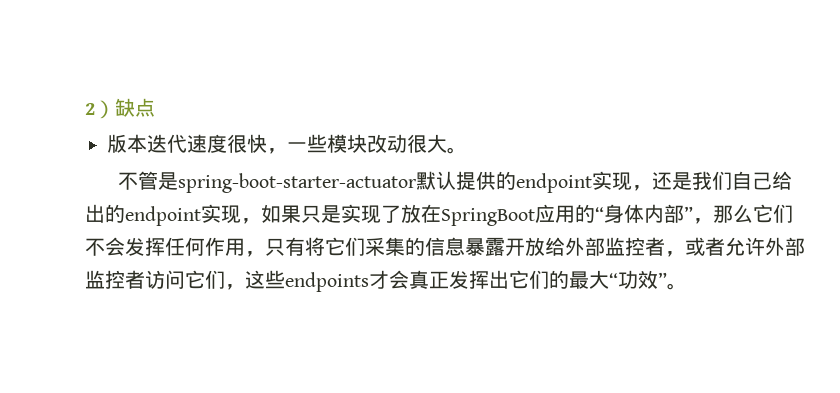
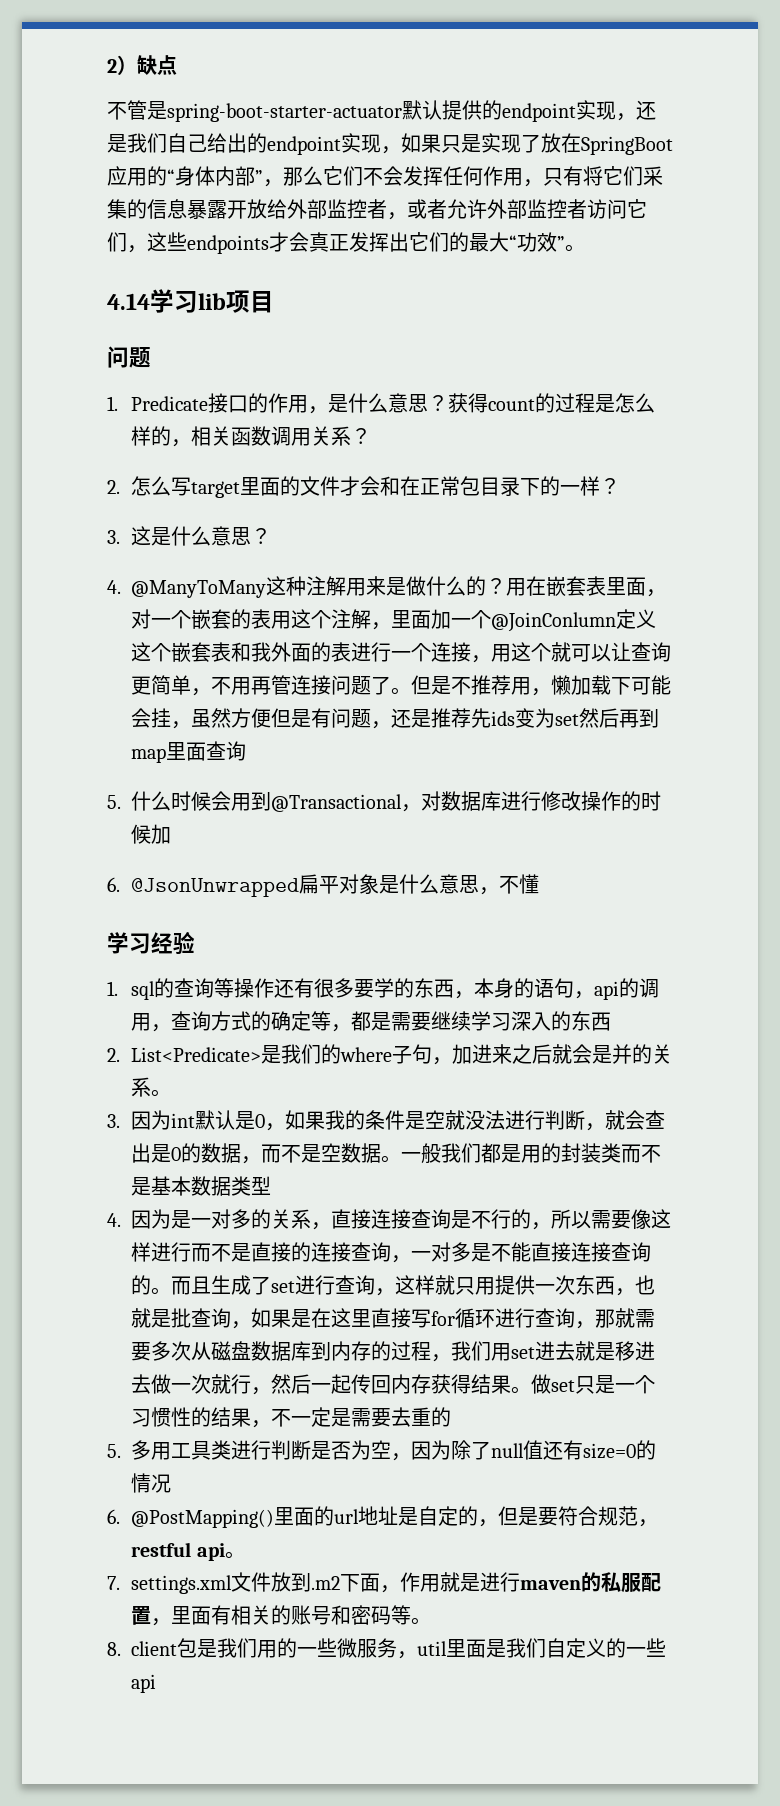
- 版本迭代速度很快，一些模块改动很大。
+ 4.14学习lib项目
+ 问题
+ 1. Predicate接口的作用，是什么意思？获得count的过程是怎么样的，相关函数调用关系？
+ 2.怎么写target里面的文件才会和在正常包目录下的一样？
+ 3.这是什么意思？
+ 4. @ManyToMany这种注解用来是做什么的？用在嵌套表里面，对一个嵌套的表用这个注解，里面加一个@JoinConlumn定义这个嵌套表和我外面的表进行一个连接，用这个就可以让查询更简单，不用再管连接问题了。但是不推荐用，懒加载下可能会挂，虽然方便但是有问题，还是推荐先ids变为set然后再到map里面查询
+ 5.什么时候会用到@Transactional，对数据库进行修改操作的时候加
+ 6. @JsonUnwrapped扁平对象是什么意思，不懂
+ 学习经验
+ 1. sql的查询等操作还有很多要学的东西，本身的语句，api的调用，查询方式的确定等，都是需要继续学习深入的东西
+ 2. List<Predicate>是我们的where子句，加进来之后就会是并的关系。
+ 3.因为int默认是0，如果我的条件是空就没法进行判断，就会查出是0的数据，而不是空数据。一般我们都是用的封装类而不是基本数据类型
+ 4.因为是一对多的关系，直接连接查询是不行的，所以需要像这样进行而不是直接的连接查询，一对多是不能直接连接查询的。而且生成了set进行查询，这样就只用提供一次东西，也就是批查询，如果是在这里直接写for循环进行查询，那就需要多次从磁盘数据库到内存的过程，我们用set进去就是移进去做一次就行，然后一起传回内存获得结果。做set只是一个习惯性的结果，不一定是需要去重的
+ 5.多用工具类进行判断是否为空，因为除了null值还有size=0的情况
+ 6. @PostMapping()里面的url地址是自定的，但是要符合规范，restful api。
+ 7. settings.xml文件放到.m2下面，作用就是进行maven的私服配置，里面有相关的账号和密码等。
+ 8. client包是我们用的一些微服务，util里面是我们自定义的一些api

